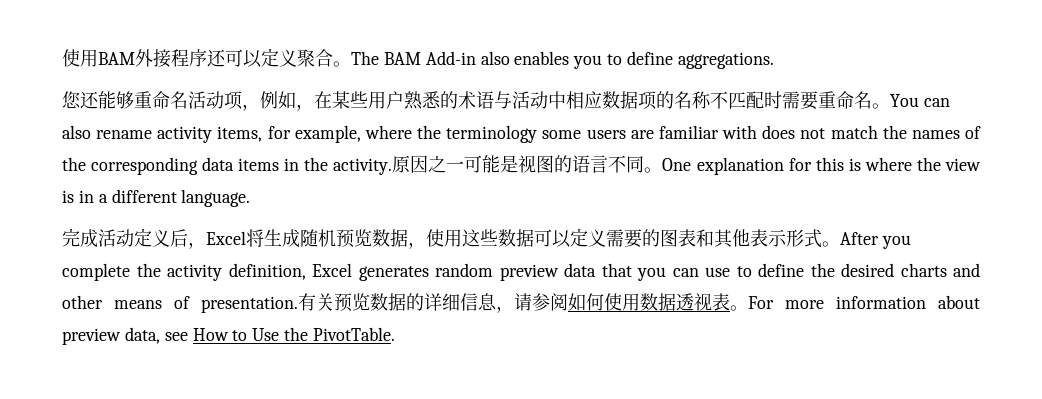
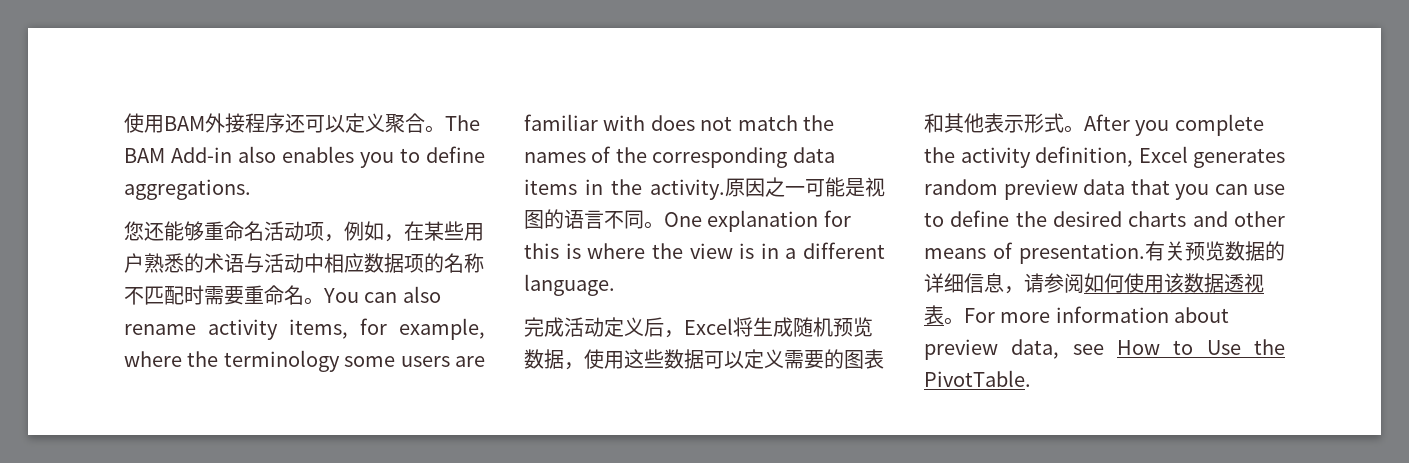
- 有关预览数据的详细信息，请参阅如何使用数据透视表。
+ 有关预览数据的详细信息，请参阅如何使用该数据透视表。

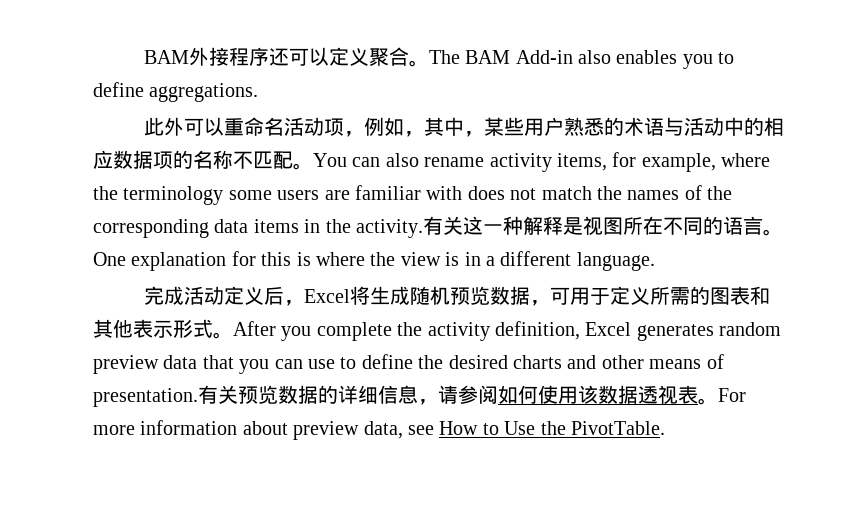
- 使用BAM外接程序还可以定义聚合。
+ BAM外接程序还可以定义聚合。
- 您还能够重命名活动项，例如，在某些用户熟悉的术语与活动中相应数据项的名称不匹配时需要重命名。
+ 此外可以重命名活动项，例如，其中，某些用户熟悉的术语与活动中的相应数据项的名称不匹配。
- 原因之一可能是视图的语言不同。
+ 有关这一种解释是视图所在不同的语言。
- 完成活动定义后，Excel将生成随机预览数据，使用这些数据可以定义需要的图表和其他表示形式。
+ 完成活动定义后，Excel将生成随机预览数据，可用于定义所需的图表和其他表示形式。

